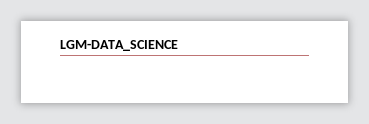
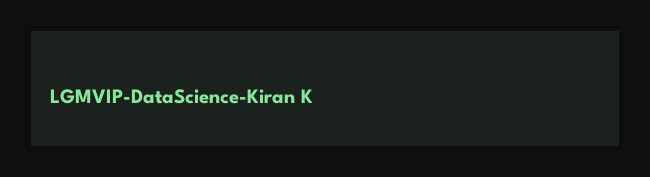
- LGM-DATA_SCIENCE
+ LGMVIP-DataScience-Kiran K

